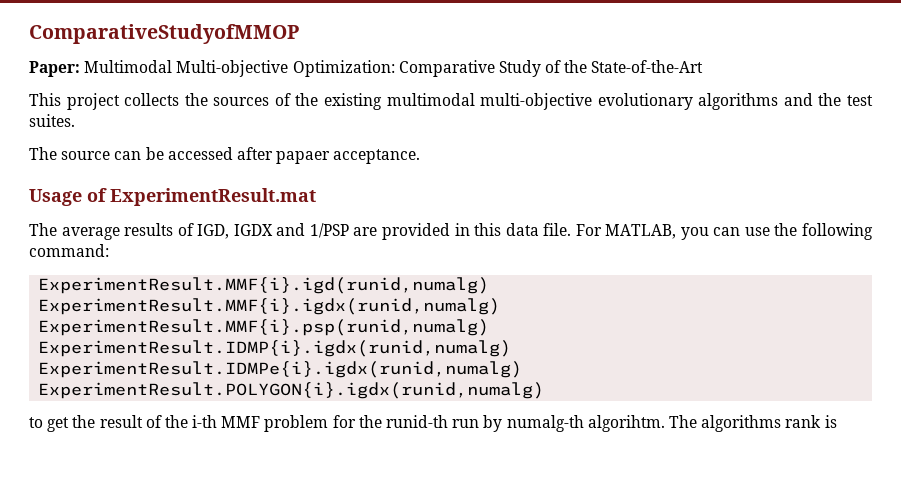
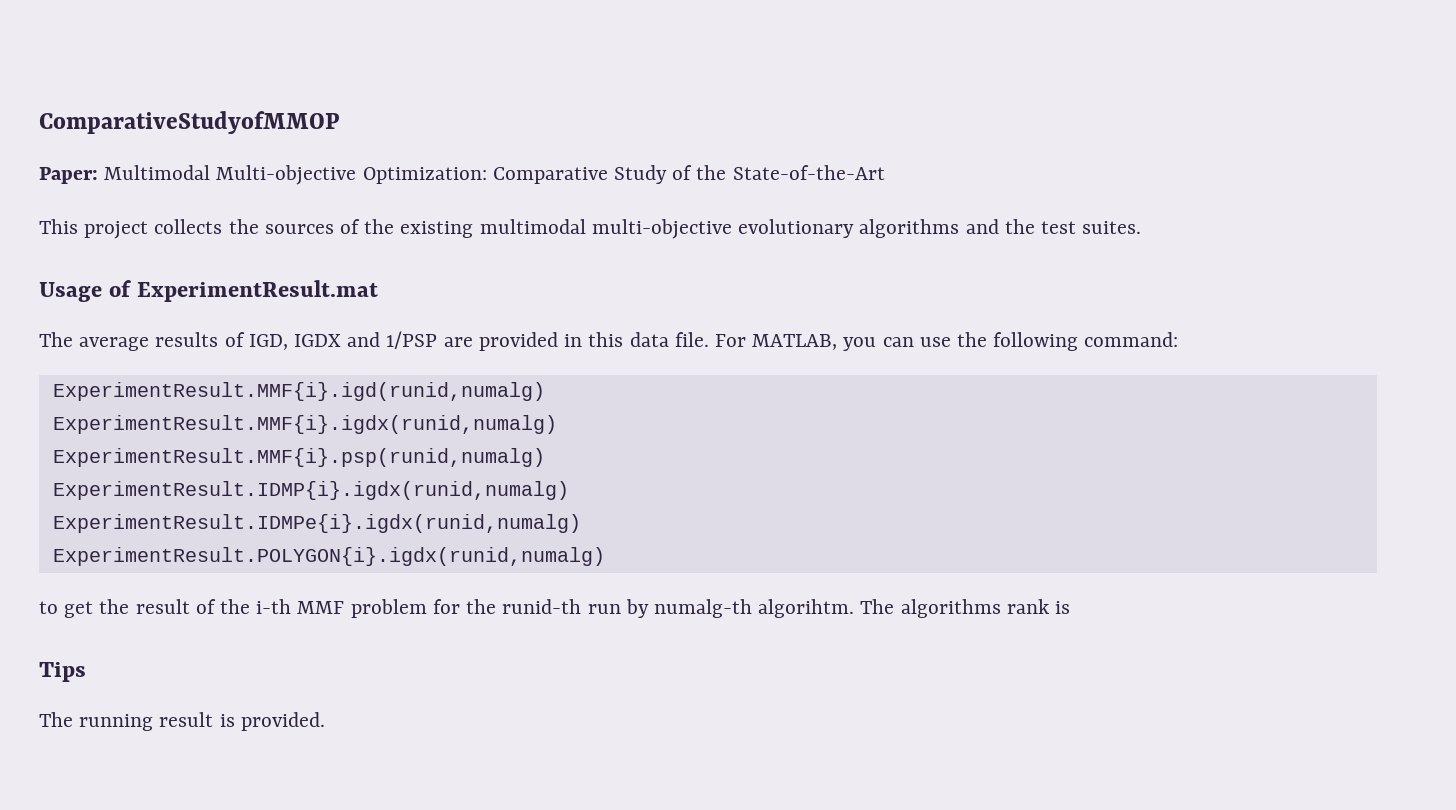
- The source can be accessed after papaer acceptance.
+ Tips
+ The running result is provided.

